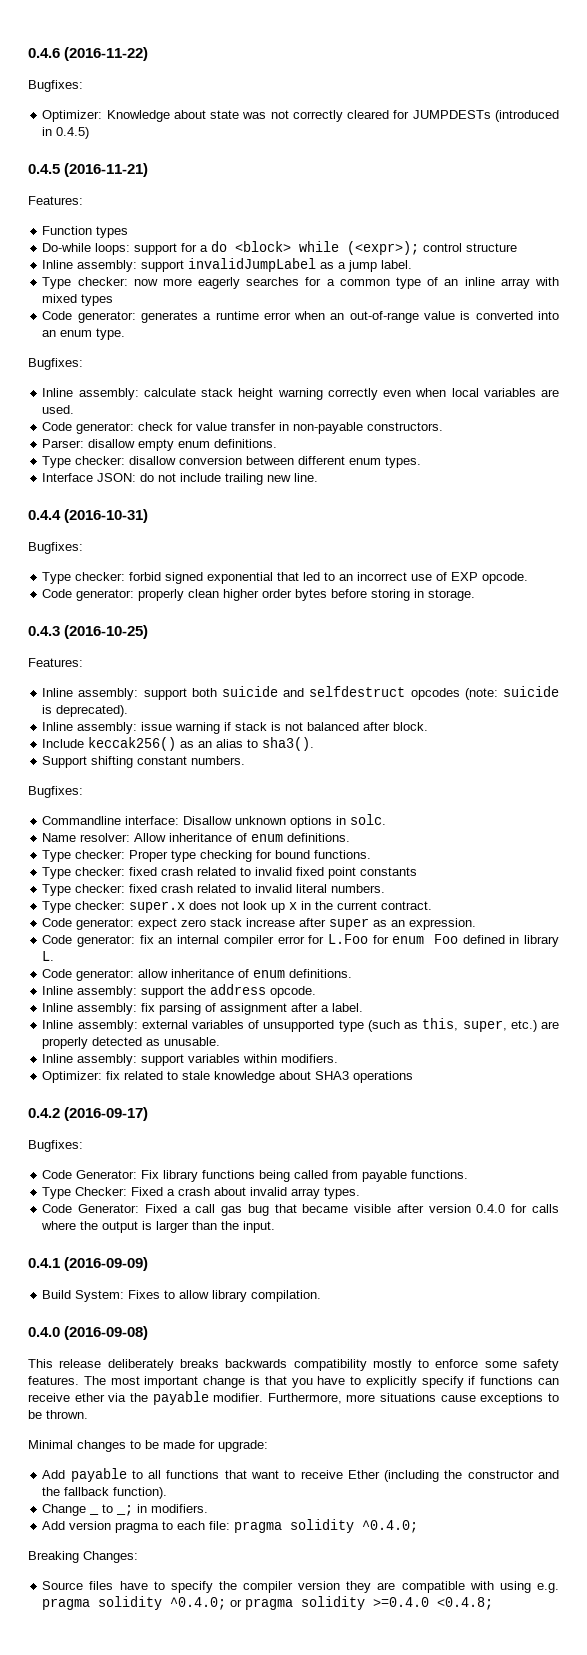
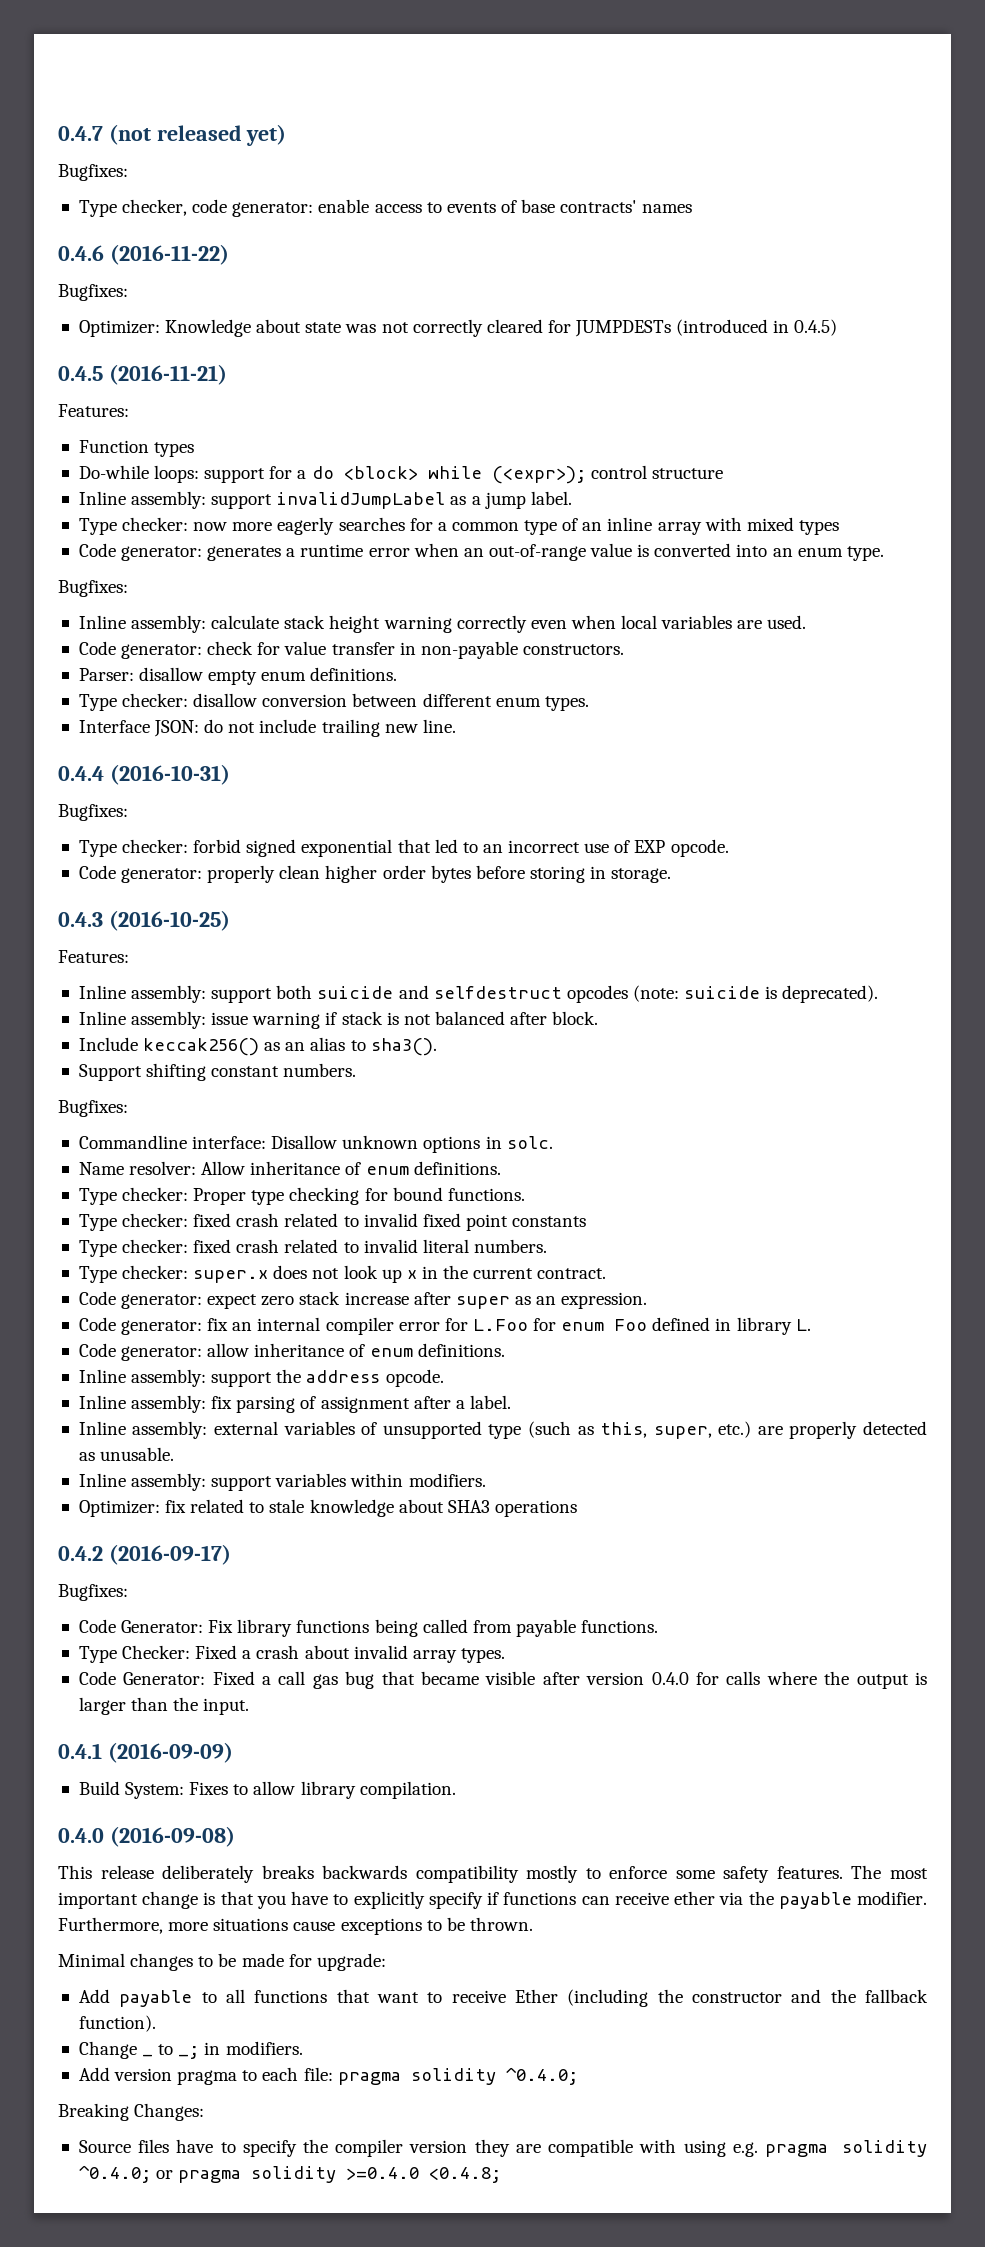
+ 0.4.7 (not released yet)
+ Bugfixes:
+ Type checker, code generator: enable access to events of base contracts' names

